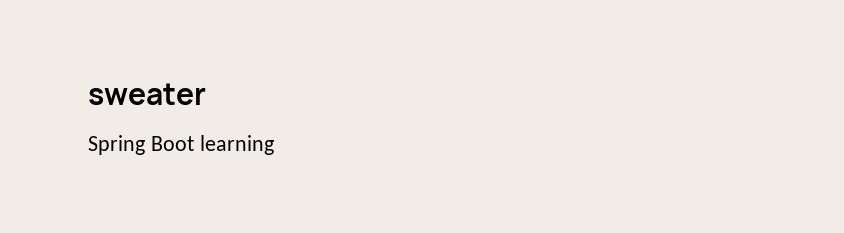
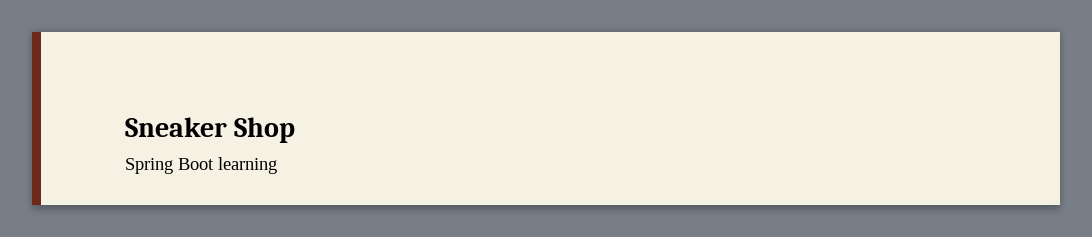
- sweater
+ Sneaker Shop

